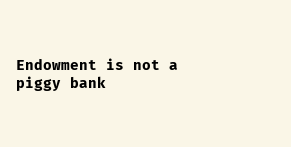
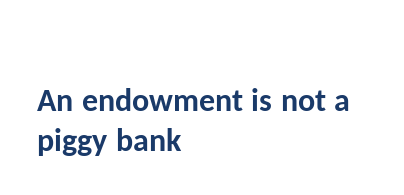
- Endowment is not a piggy bank
+ An endowment is not a piggy bank

